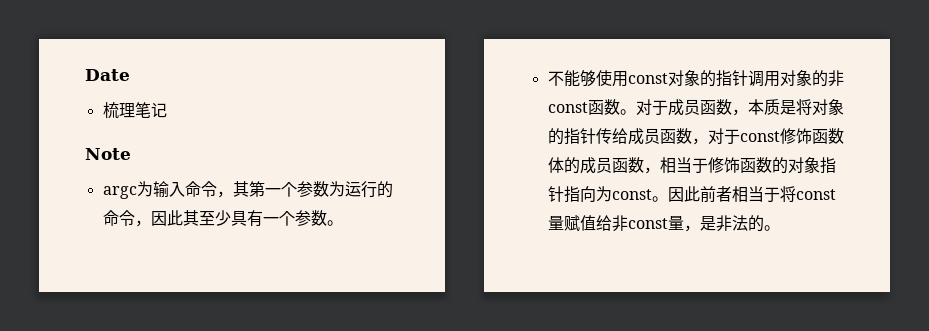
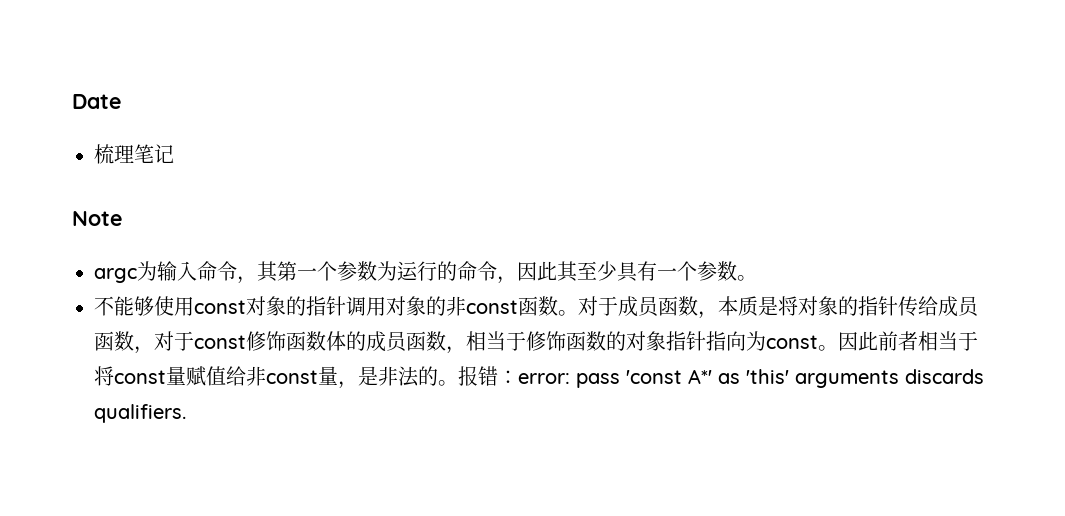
+ 报错：error: pass 'const A*' as 'this' arguments discards qualifiers.

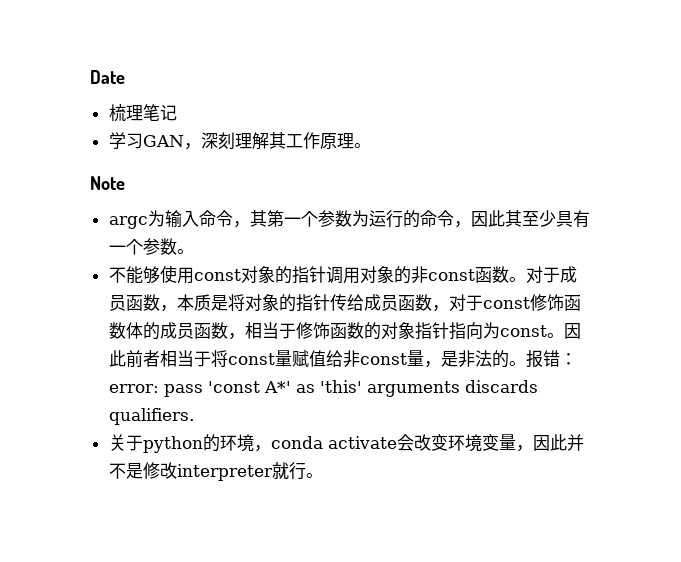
+ 学习GAN，深刻理解其工作原理。
+ 关于python的环境，conda activate会改变环境变量，因此并不是修改interpreter就行。

